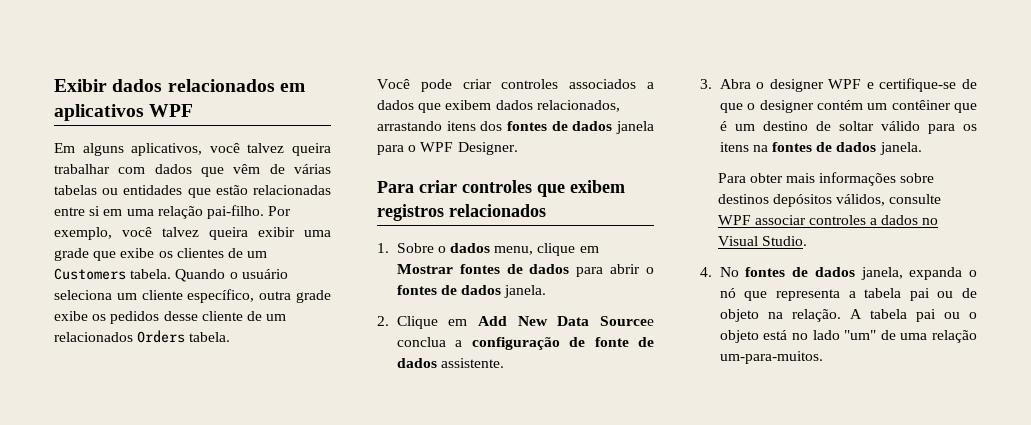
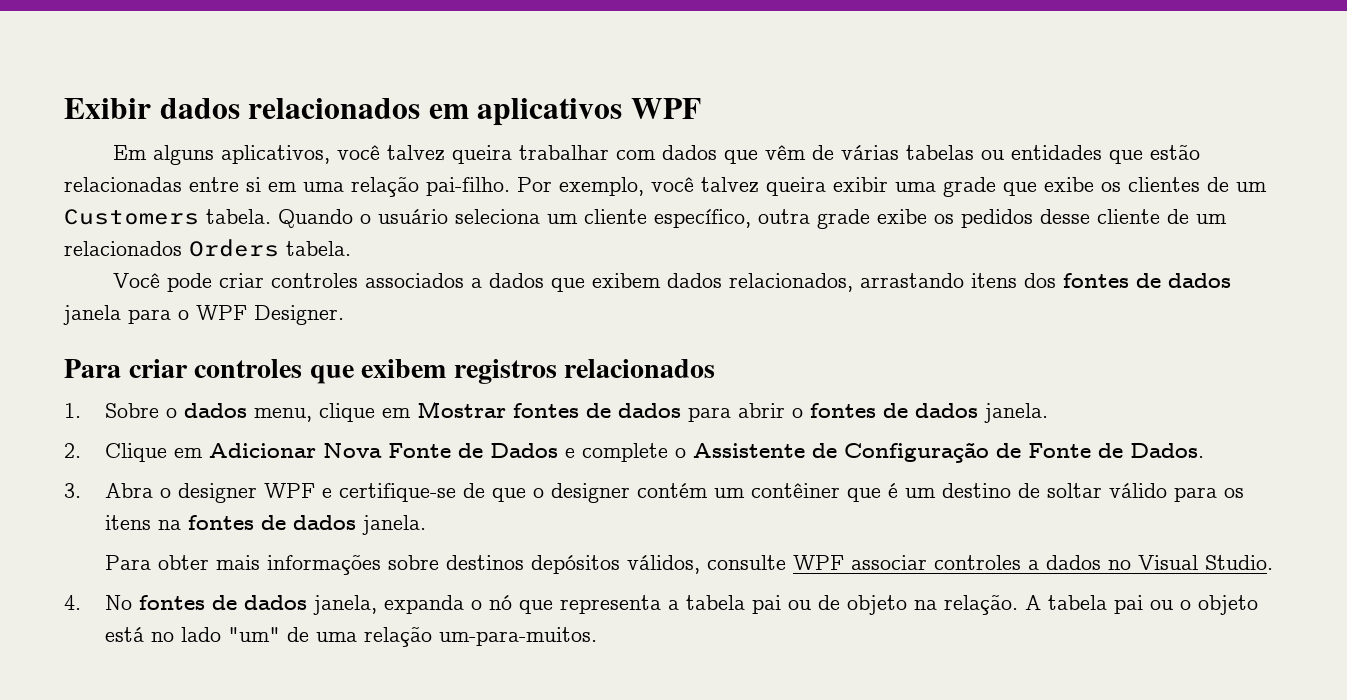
- 2. Clique em Add New Data Sourcee conclua a configuração de fonte de dados assistente.
+ 2. Clique em Adicionar Nova Fonte de Dados e complete o Assistente de Configuração de Fonte de Dados.

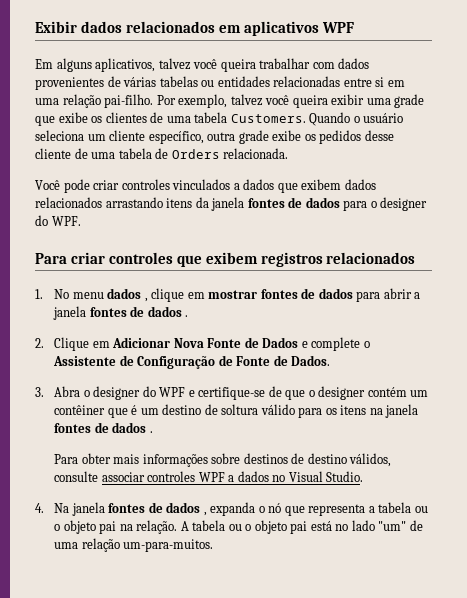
- Em alguns aplicativos, você talvez queira trabalhar com dados que vêm de várias tabelas ou entidades que estão relacionadas entre si em uma relação pai-filho.
+ Em alguns aplicativos, talvez você queira trabalhar com dados provenientes de várias tabelas ou entidades relacionadas entre si em uma relação pai-filho.
- Por exemplo, você talvez queira exibir uma grade que exibe os clientes de um Customers tabela.
+ Por exemplo, talvez você queira exibir uma grade que exibe os clientes de uma tabela Customers.
- Quando o usuário seleciona um cliente específico, outra grade exibe os pedidos desse cliente de um relacionados Orders tabela.
+ Quando o usuário seleciona um cliente específico, outra grade exibe os pedidos desse cliente de uma tabela de Orders relacionada.
- Você pode criar controles associados a dados que exibem dados relacionados, arrastando itens dos fontes de dados janela para o WPF Designer.
+ Você pode criar controles vinculados a dados que exibem dados relacionados arrastando itens da janela fontes de dados para o designer do WPF.
- 1. Sobre o dados menu, clique em Mostrar fontes de dados para abrir o fontes de dados janela.
+ 1. No menu dados , clique em mostrar fontes de dados para abrir a janela fontes de dados .
- 3. Abra o designer WPF e certifique-se de que o designer contém um contêiner que é um destino de soltar válido para os itens na fontes de dados janela.
+ 3. Abra o designer do WPF e certifique-se de que o designer contém um contêiner que é um destino de soltura válido para os itens na janela fontes de dados .
- Para obter mais informações sobre destinos depósitos válidos, consulte WPF associar controles a dados no Visual Studio.
+ Para obter mais informações sobre destinos de destino válidos, consulte associar controles WPF a dados no Visual Studio.
- 4. No fontes de dados janela, expanda o nó que representa a tabela pai ou de objeto na relação.
+ 4. Na janela fontes de dados , expanda o nó que representa a tabela ou o objeto pai na relação.
- A tabela pai ou o objeto está no lado "um" de uma relação um-para-muitos.
+ A tabela ou o objeto pai está no lado "um" de uma relação um-para-muitos.

